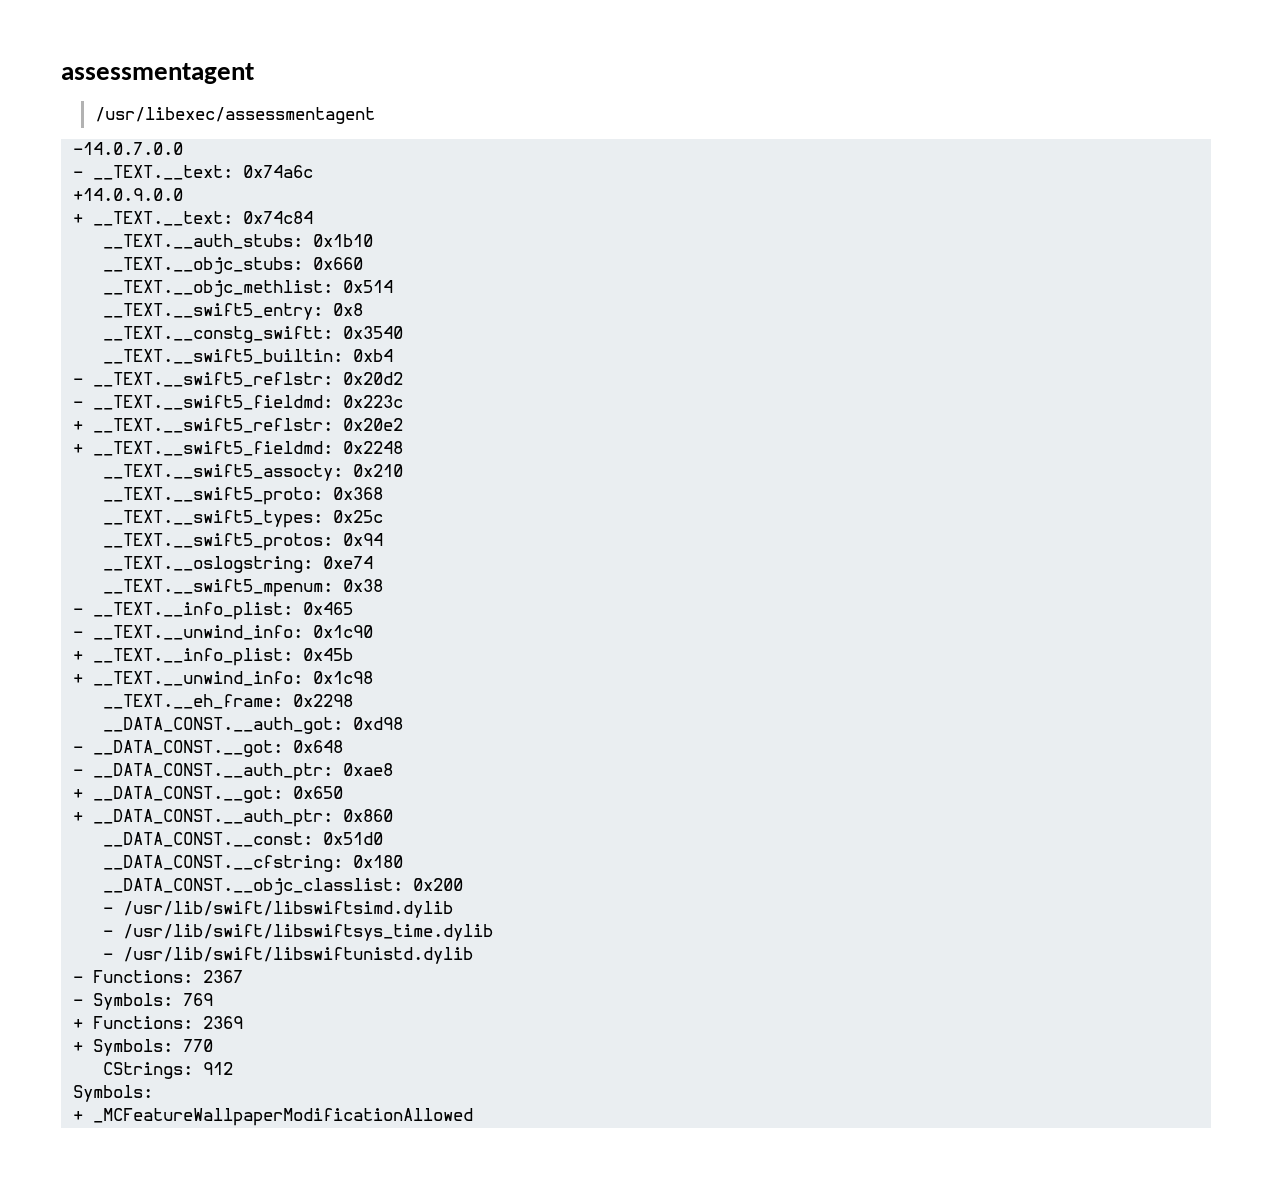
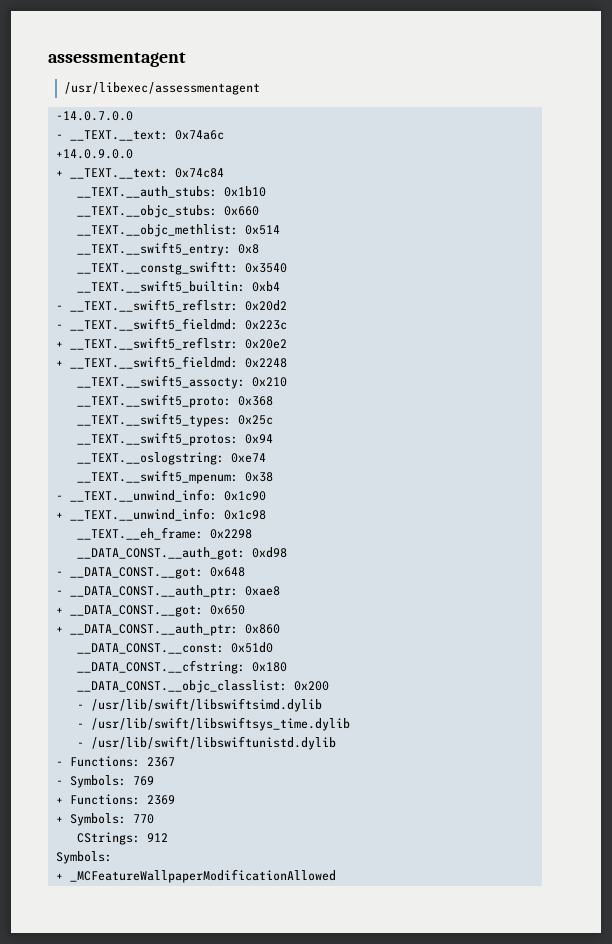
- - __TEXT.__info_plist: 0x465
- + __TEXT.__info_plist: 0x45b

